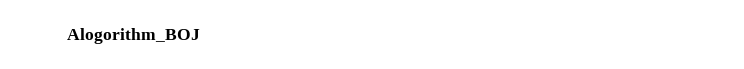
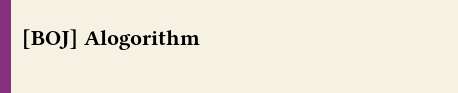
- Alogorithm_BOJ
+ [BOJ] Alogorithm

